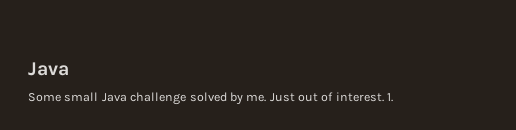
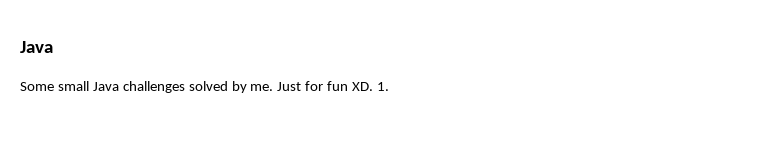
- Some small Java challenge solved by me.
+ Some small Java challenges solved by me.
- Just out of interest. 1.
+ Just for fun XD. 1.

